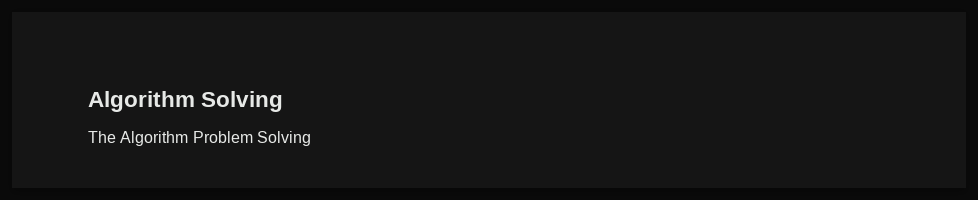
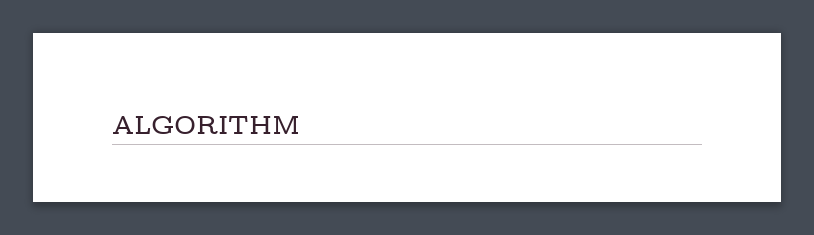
- Algorithm Solving
- The Algorithm Problem Solving
+ ALGORITHM

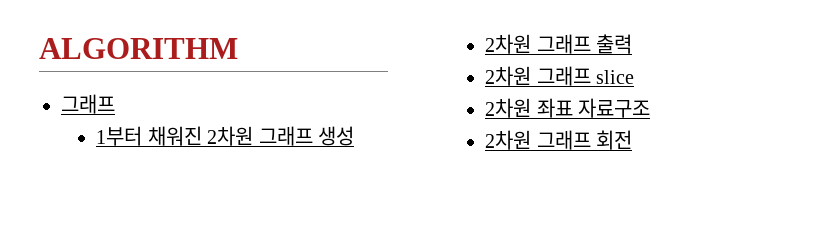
  ALGORITHM
+ 그래프
+ 1부터 채워진 2차원 그래프 생성
+ 2차원 그래프 출력
+ 2차원 그래프 slice
+ 2차원 좌표 자료구조
+ 2차원 그래프 회전

